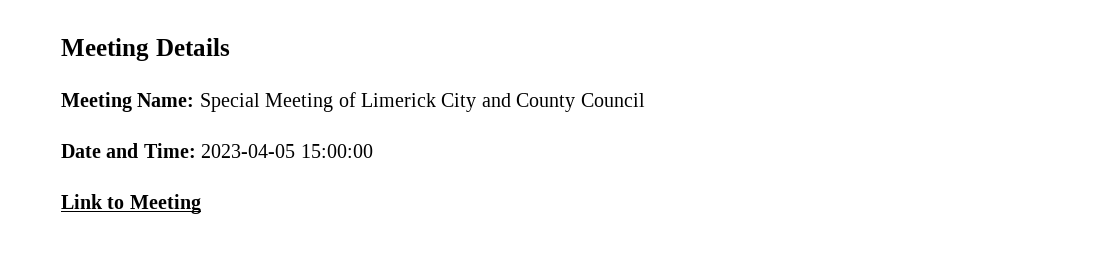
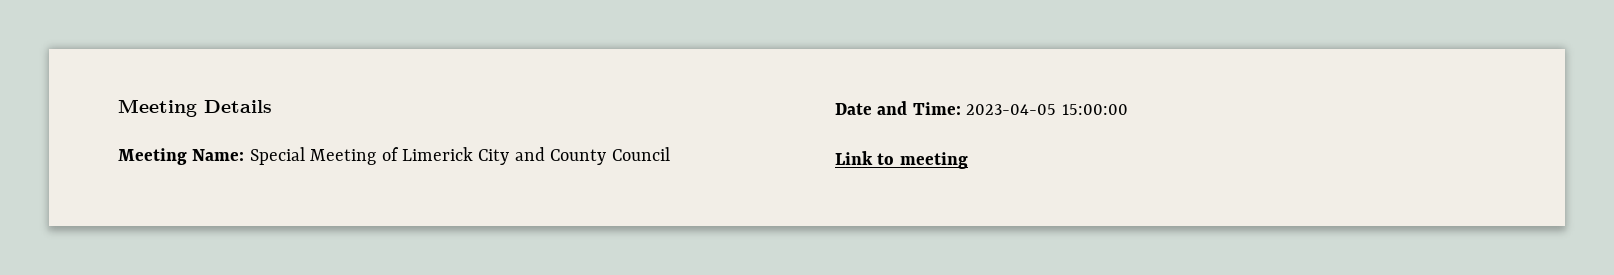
- Link to Meeting
+ Link to meeting

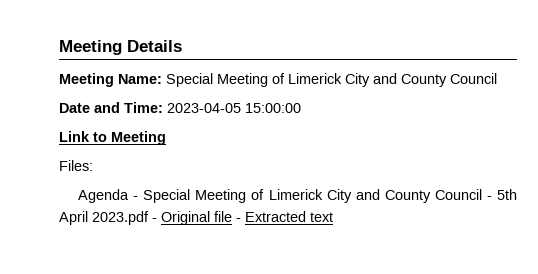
- Link to meeting
+ Link to Meeting
+ Files:
+ Agenda - Special Meeting of Limerick City and County Council - 5th April 2023.pdf - Original file - Extracted text

